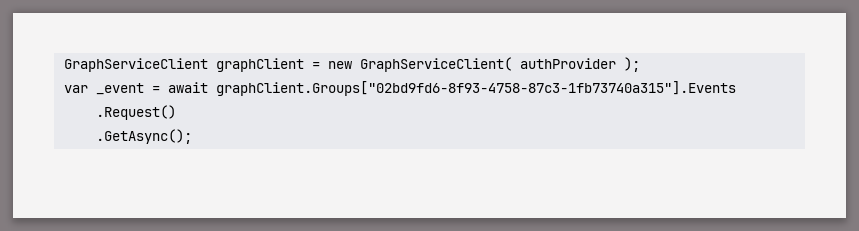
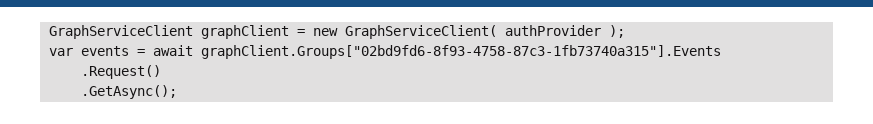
- var _event = await graphClient.Groups["02bd9fd6-8f93-4758-87c3-1fb73740a315"].Events
+ var events = await graphClient.Groups["02bd9fd6-8f93-4758-87c3-1fb73740a315"].Events

